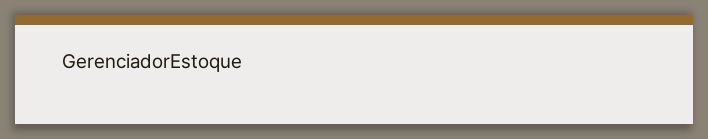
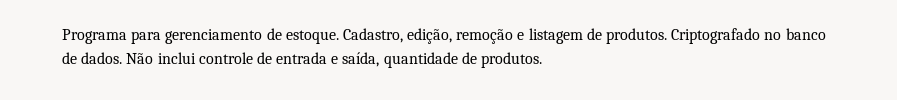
- GerenciadorEstoque
+ Programa para gerenciamento de estoque. Cadastro, edição, remoção e listagem de produtos. Criptografado no banco de dados. Não inclui controle de entrada e saída, quantidade de produtos.

